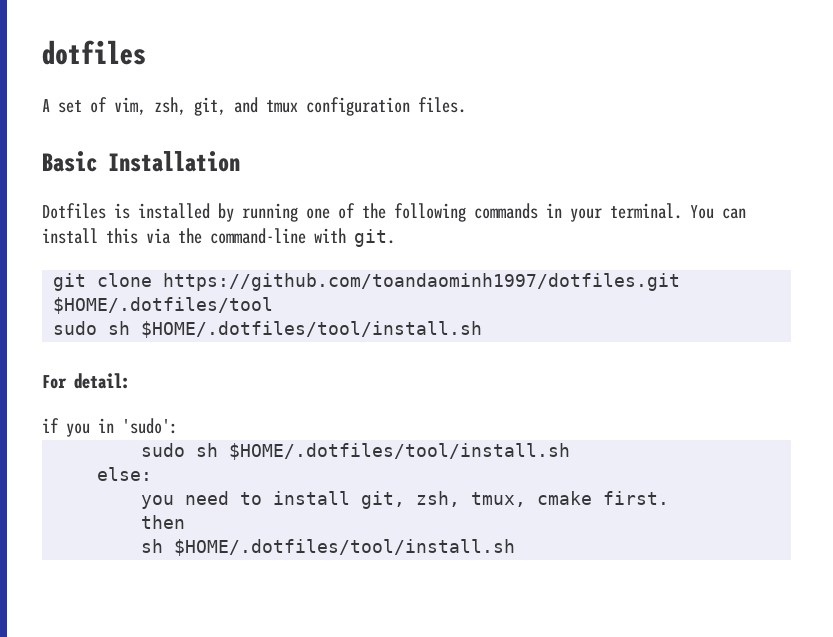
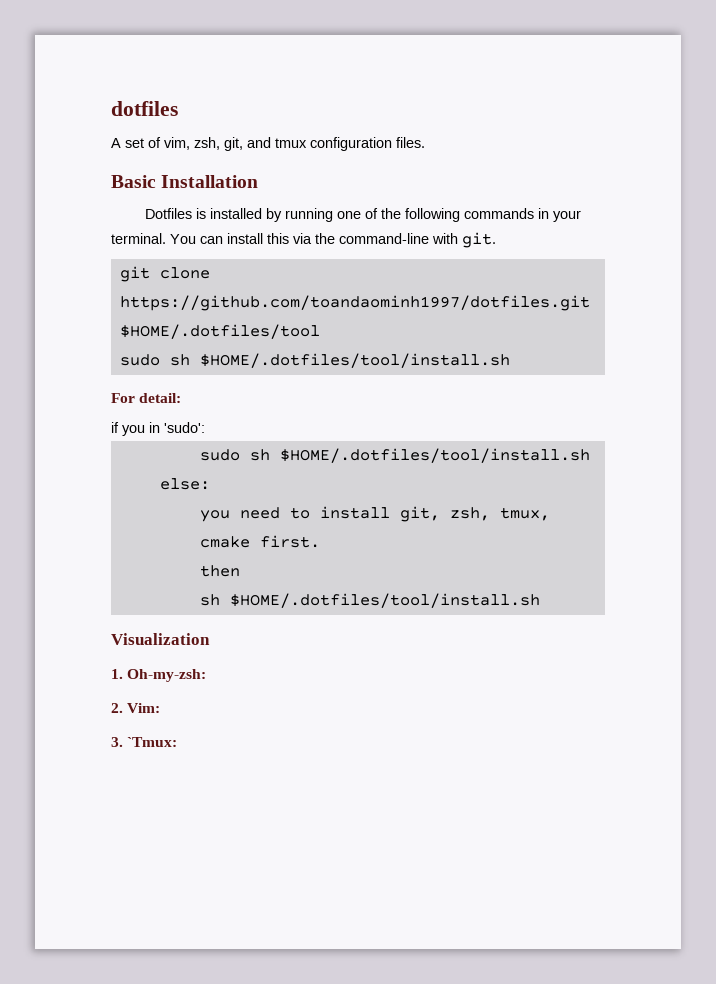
+ Visualization
+ 1. Oh-my-zsh:
+ 2. Vim:
+ 3. `Tmux:

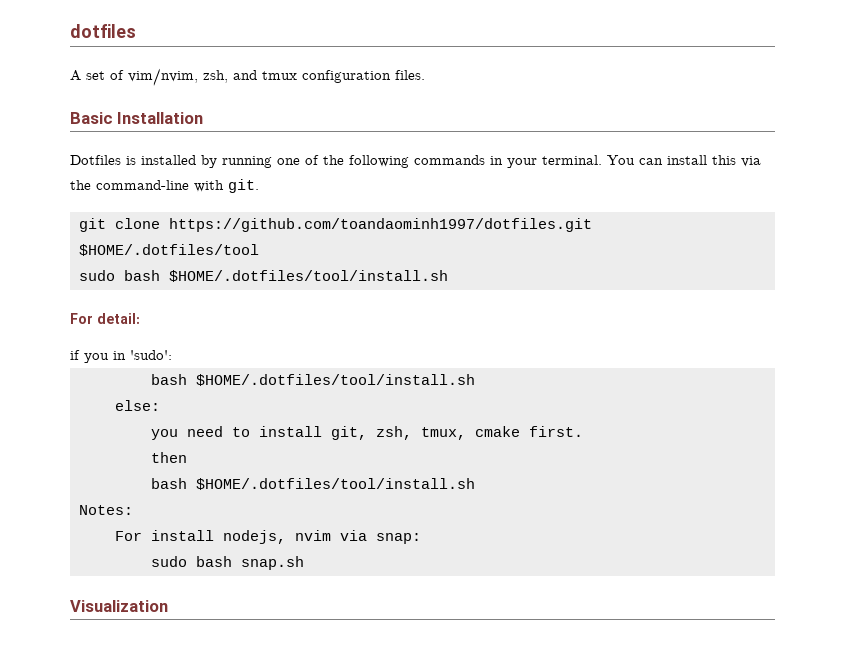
- A set of vim, zsh, git, and tmux configuration files.
+ A set of vim/nvim, zsh, and tmux configuration files.
  git clone https://github.com/toandaominh1997/dotfiles.git $HOME/.dotfiles/tool
- sudo sh $HOME/.dotfiles/tool/install.sh
+ sudo bash $HOME/.dotfiles/tool/install.sh
  if you in 'sudo':
- sudo sh $HOME/.dotfiles/tool/install.sh
+ bash $HOME/.dotfiles/tool/install.sh
  then
- sh $HOME/.dotfiles/tool/install.sh
+ bash $HOME/.dotfiles/tool/install.sh
+ Notes:
+ For install nodejs, nvim via snap:
+ sudo bash snap.sh
  Visualization
- 1. Oh-my-zsh:
- 2. Vim:
- 3. `Tmux:

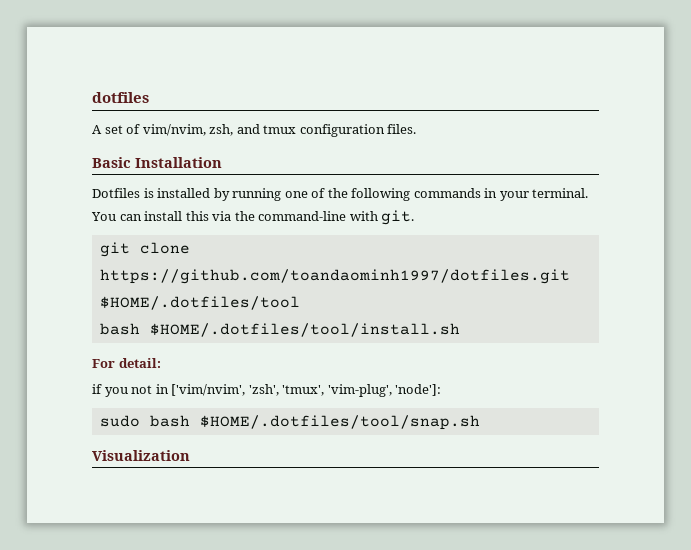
- sudo bash $HOME/.dotfiles/tool/install.sh
+ bash $HOME/.dotfiles/tool/install.sh
- if you in 'sudo':
- bash $HOME/.dotfiles/tool/install.sh
- else:
- you need to install git, zsh, tmux, cmake first.
- then
- bash $HOME/.dotfiles/tool/install.sh
- Notes:
- For install nodejs, nvim via snap:
- sudo bash snap.sh
+ if you not in ['vim/nvim', 'zsh', 'tmux', 'vim-plug', 'node']:
+ sudo bash $HOME/.dotfiles/tool/snap.sh

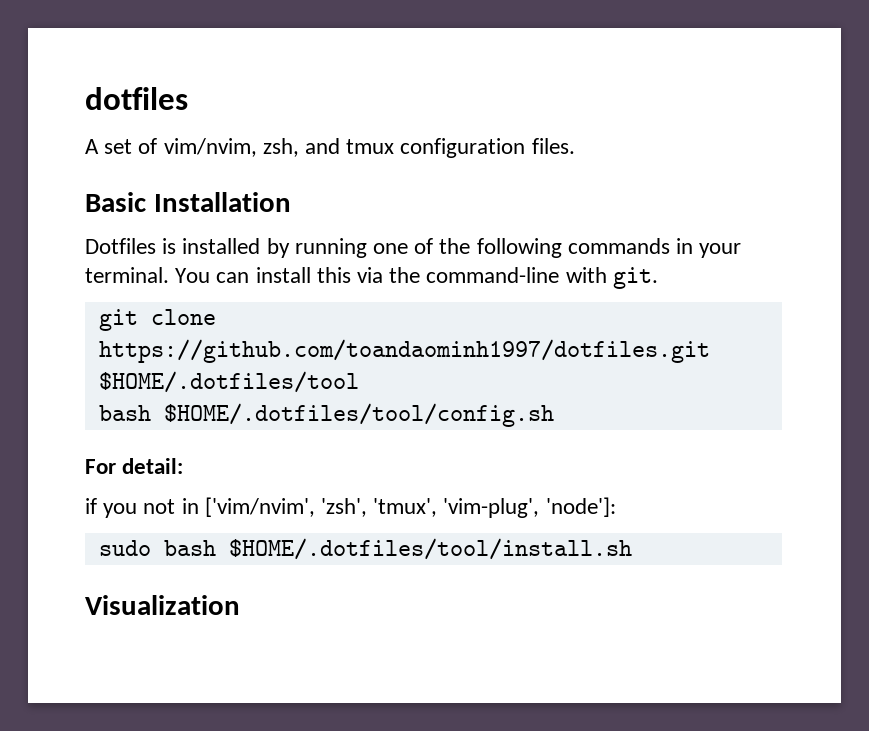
- bash $HOME/.dotfiles/tool/install.sh
+ bash $HOME/.dotfiles/tool/config.sh
- sudo bash $HOME/.dotfiles/tool/snap.sh
+ sudo bash $HOME/.dotfiles/tool/install.sh

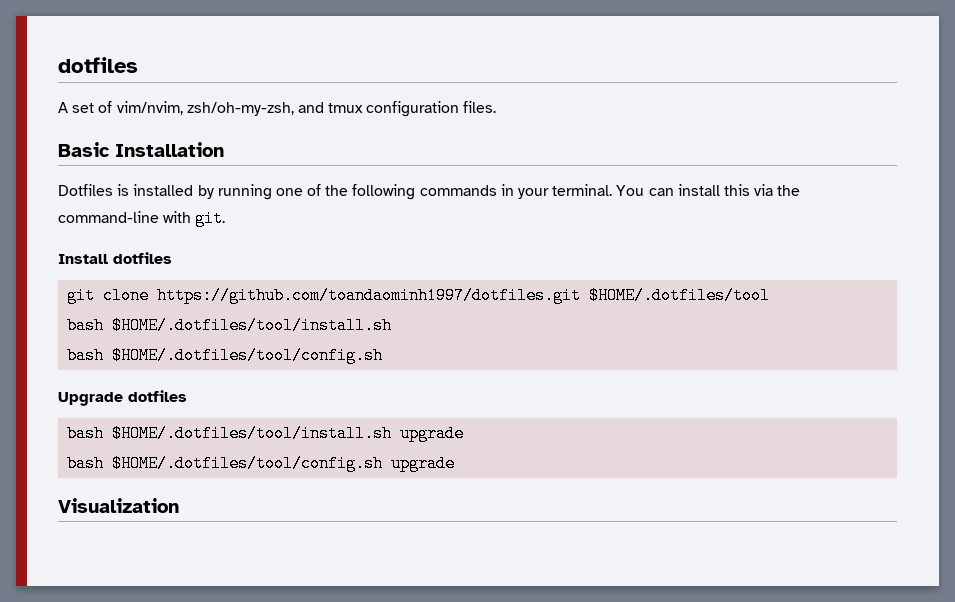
- A set of vim/nvim, zsh, and tmux configuration files.
+ A set of vim/nvim, zsh/oh-my-zsh, and tmux configuration files.
+ Install dotfiles
  git clone https://github.com/toandaominh1997/dotfiles.git $HOME/.dotfiles/tool
+ bash $HOME/.dotfiles/tool/install.sh
- For detail:
- if you not in ['vim/nvim', 'zsh', 'tmux', 'vim-plug', 'node']:
- sudo bash $HOME/.dotfiles/tool/install.sh
+ Upgrade dotfiles
+ bash $HOME/.dotfiles/tool/install.sh upgrade
+ bash $HOME/.dotfiles/tool/config.sh upgrade

